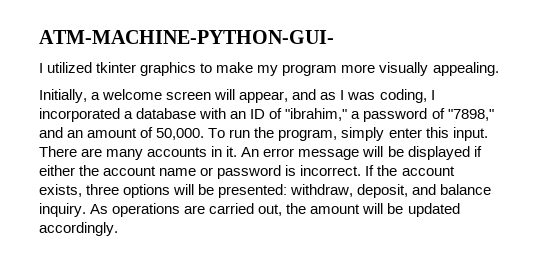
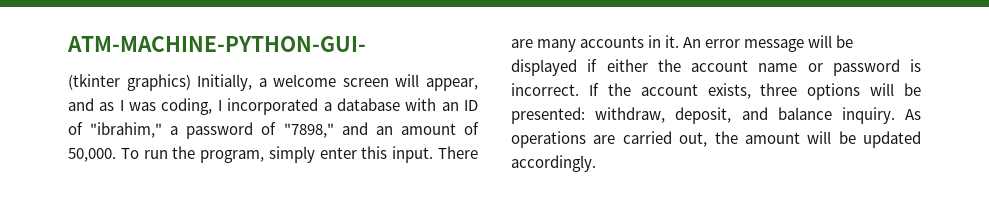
- I utilized tkinter graphics to make my program more visually appealing.
- Initially, a welcome screen will appear, and as I was coding, I incorporated a database with an ID of "ibrahim," a password of "7898," and an amount of 50,000.
+ (tkinter graphics) Initially, a welcome screen will appear, and as I was coding, I incorporated a database with an ID of "ibrahim," a password of "7898," and an amount of 50,000.

